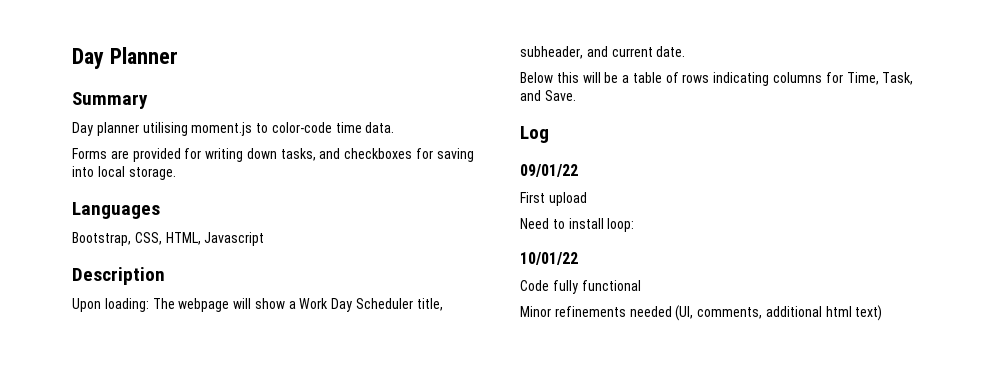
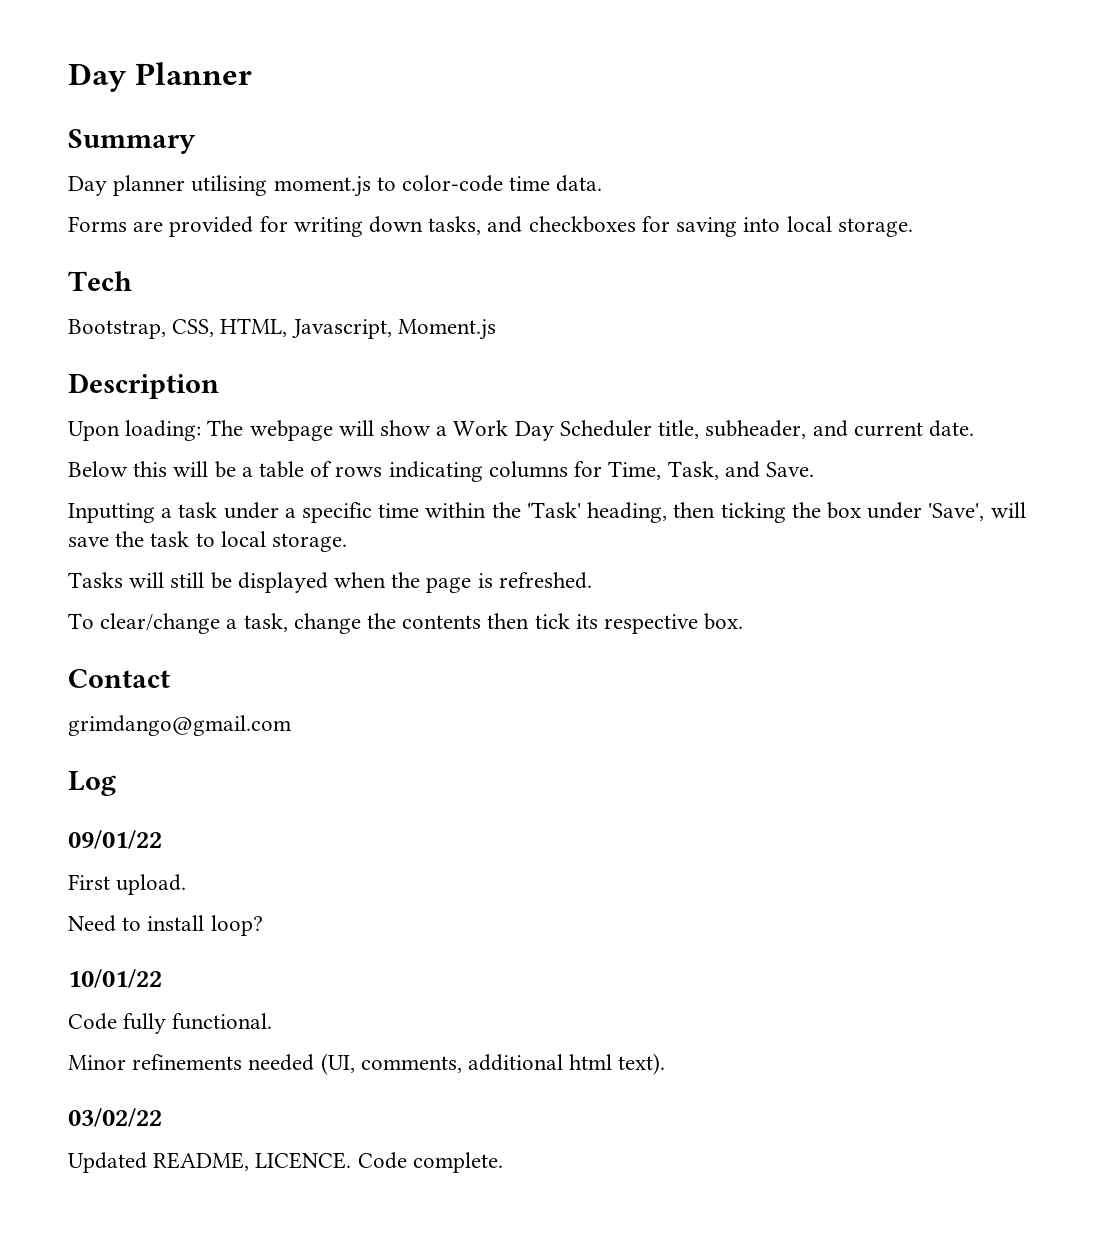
- Languages
+ Tech
- Bootstrap, CSS, HTML, Javascript
+ Bootstrap, CSS, HTML, Javascript, Moment.js
+ Inputting a task under a specific time within the 'Task' heading, then ticking the box under 'Save', will save the task to local storage.
+ Tasks will still be displayed when the page is refreshed.
+ To clear/change a task, change the contents then tick its respective box.
+ Contact
+ grimdango@gmail.com
- First upload
+ First upload.
- Need to install loop:
+ Need to install loop?
- Code fully functional
+ Code fully functional.
- Minor refinements needed (UI, comments, additional html text)
+ Minor refinements needed (UI, comments, additional html text).
+ 03/02/22
+ Updated README, LICENCE. Code complete.

